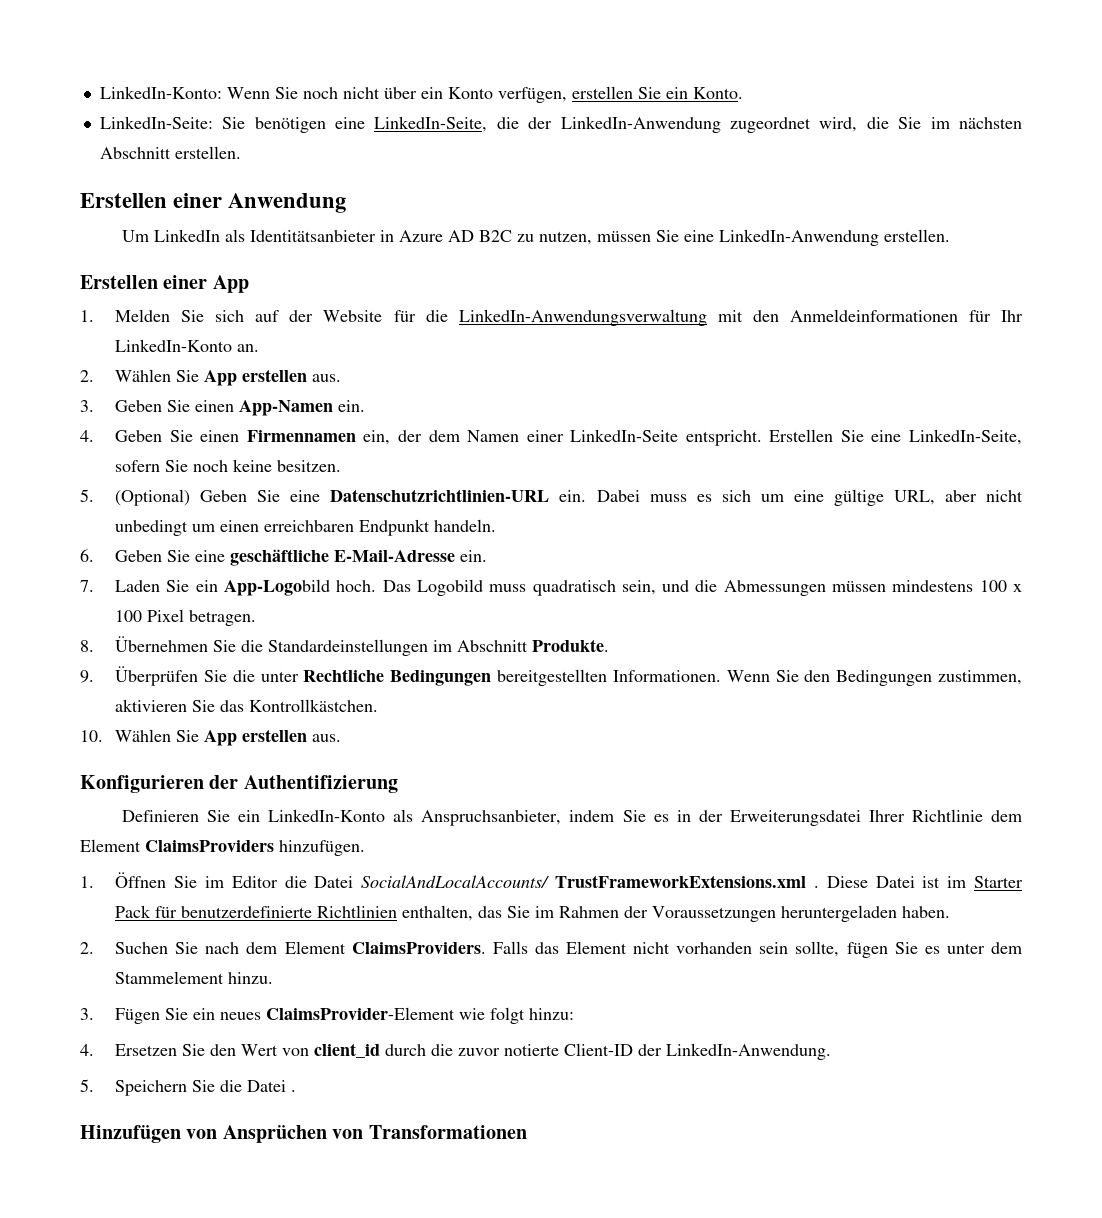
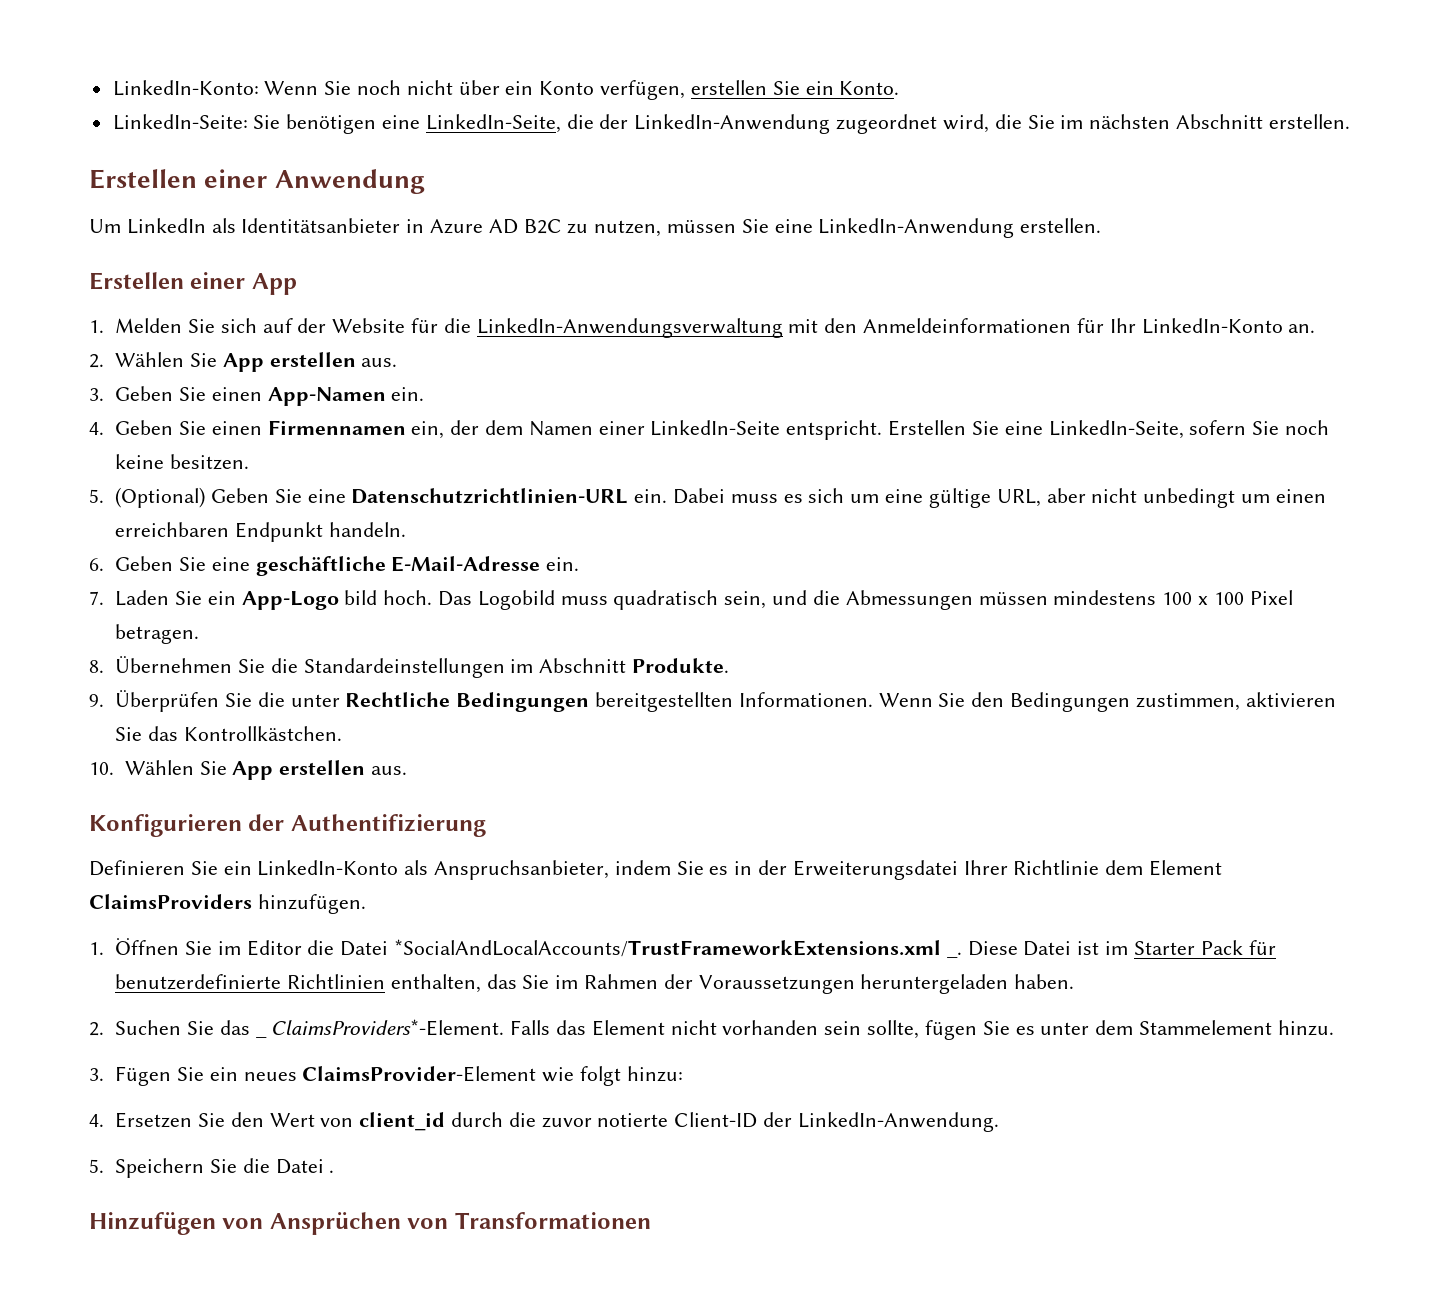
- 7. Laden Sie ein App-Logobild hoch.
+ 7. Laden Sie ein App-Logo bild hoch.
- 1. Öffnen Sie im Editor die Datei SocialAndLocalAccounts/ TrustFrameworkExtensions.xml .
+ 1. Öffnen Sie im Editor die Datei *SocialAndLocalAccounts/TrustFrameworkExtensions.xml _.
- 2. Suchen Sie nach dem Element ClaimsProviders.
+ 2. Suchen Sie das _ ClaimsProviders*-Element.

